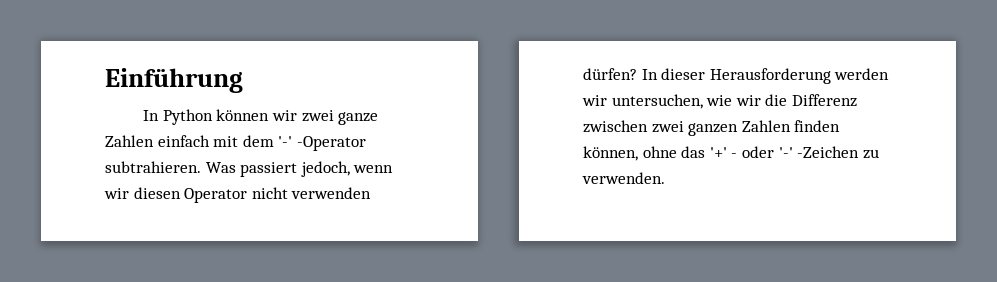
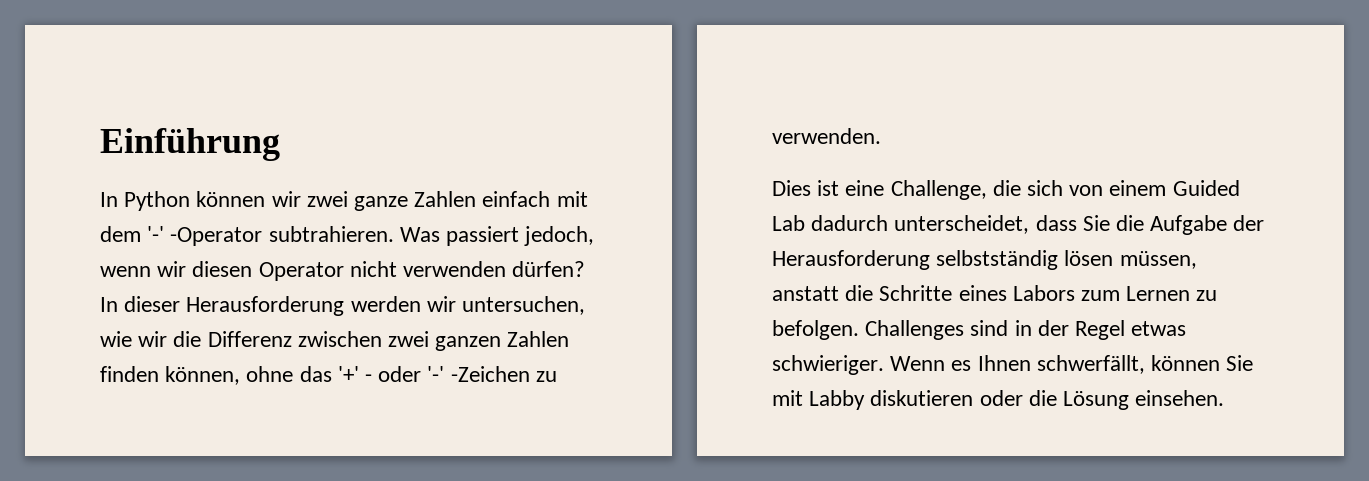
+ Dies ist eine Challenge, die sich von einem Guided Lab dadurch unterscheidet, dass Sie die Aufgabe der Herausforderung selbstständig lösen müssen, anstatt die Schritte eines Labors zum Lernen zu befolgen. Challenges sind in der Regel etwas schwieriger. Wenn es Ihnen schwerfällt, können Sie mit Labby diskutieren oder die Lösung einsehen.

